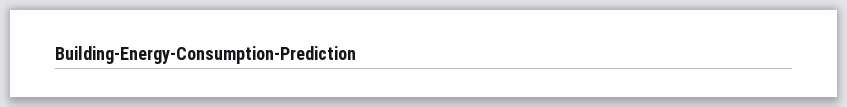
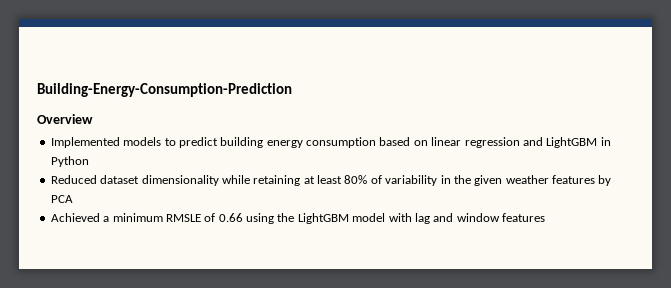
+ Overview
+ Implemented models to predict building energy consumption based on linear regression and LightGBM in Python
+ Reduced dataset dimensionality while retaining at least 80% of variability in the given weather features by PCA
+ Achieved a minimum RMSLE of 0.66 using the LightGBM model with lag and window features

